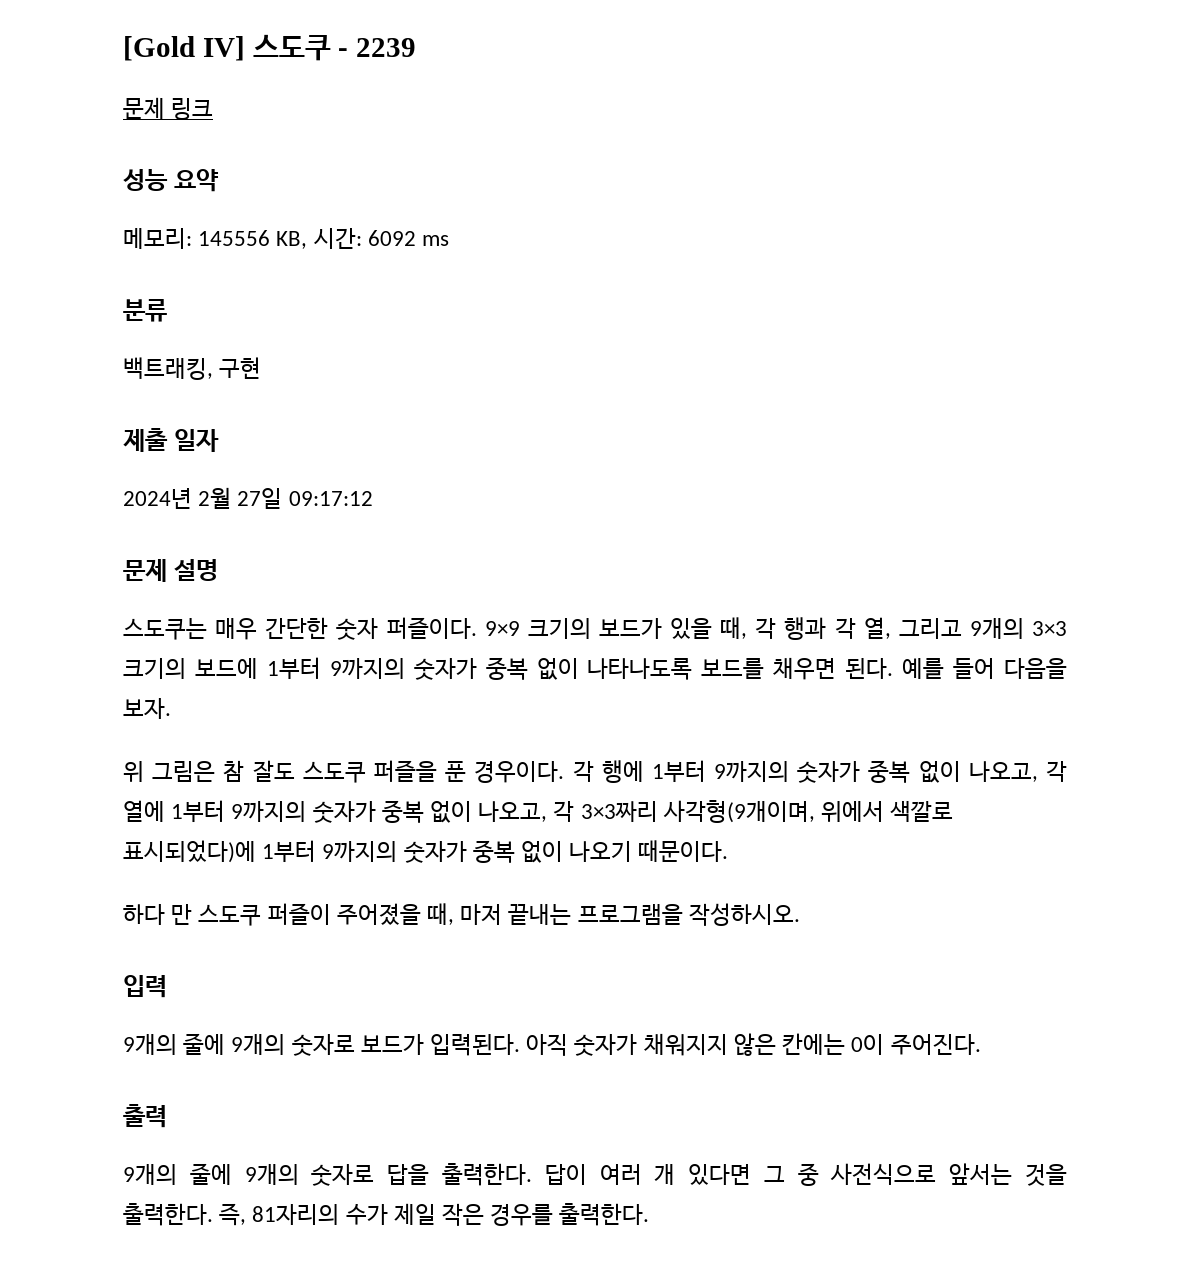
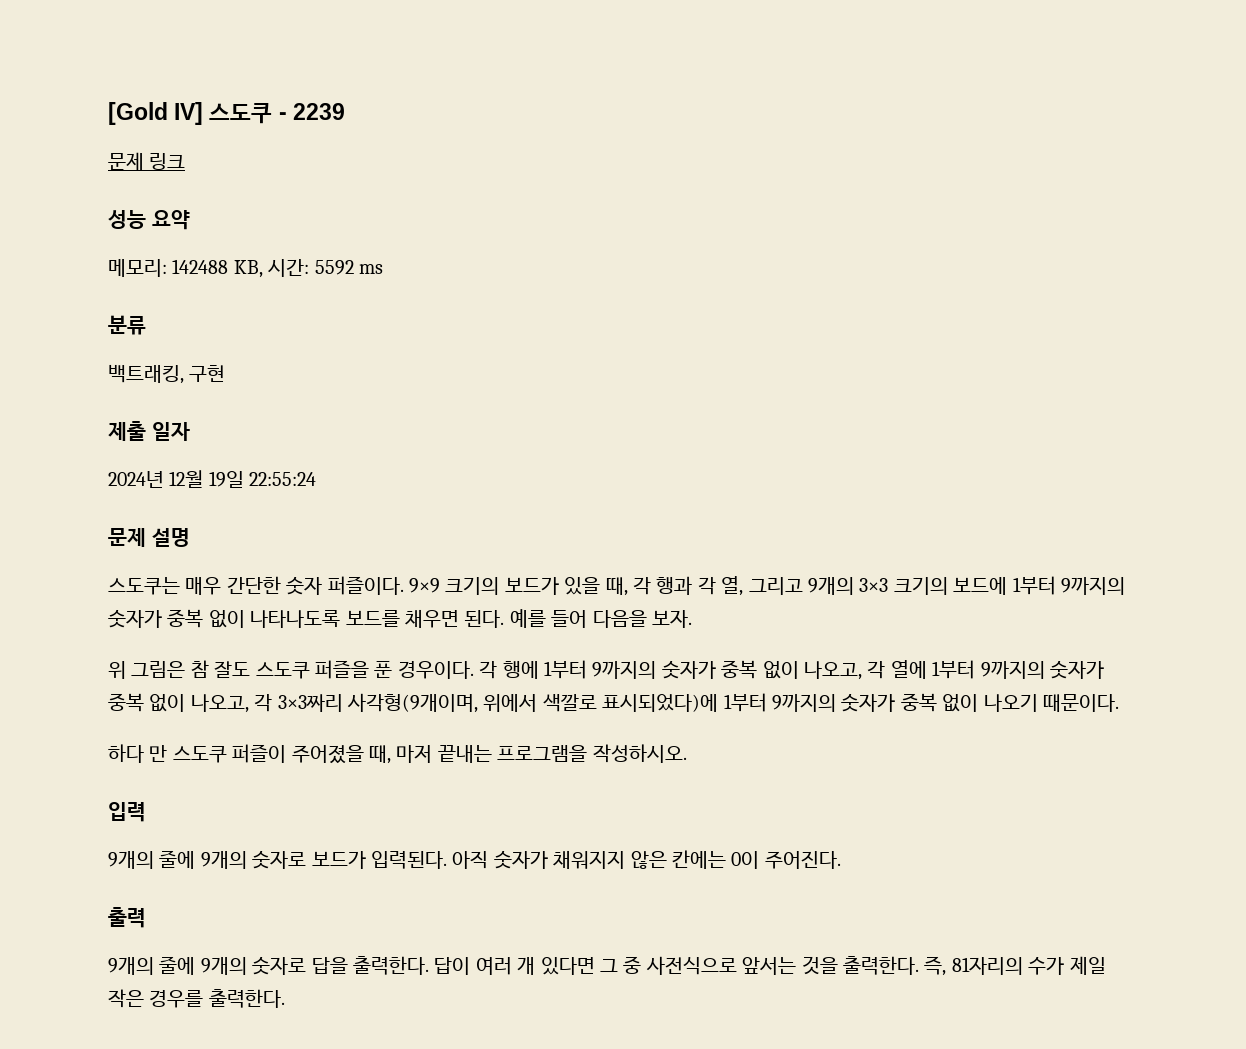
- 메모리: 145556 KB, 시간: 6092 ms
+ 메모리: 142488 KB, 시간: 5592 ms
- 2024년 2월 27일 09:17:12
+ 2024년 12월 19일 22:55:24

